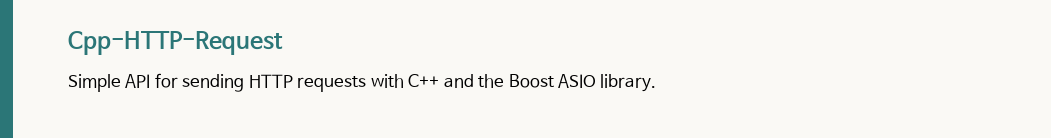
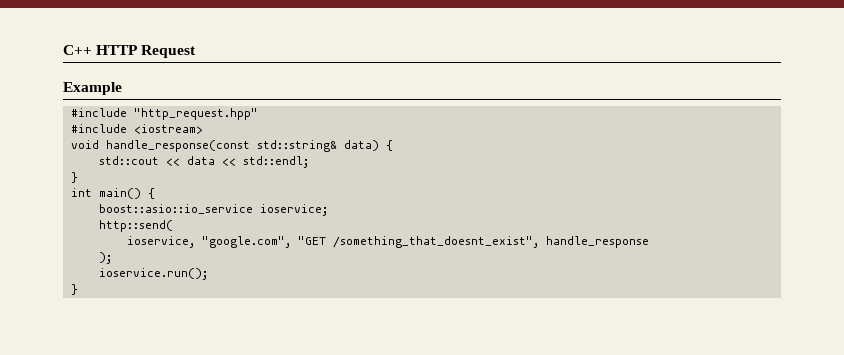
- Cpp-HTTP-Request
- Simple API for sending HTTP requests with C++ and the Boost ASIO library.
+ C++ HTTP Request
+ Example
+ #include "http_request.hpp"
+ #include <iostream>
+ void handle_response(const std::string& data) {
+ std::cout << data << std::endl;
+ }
+ int main() {
+ boost::asio::io_service ioservice;
+ http::send(
+ ioservice, "google.com", "GET /something_that_doesnt_exist", handle_response
+ );
+ ioservice.run();
+ }

